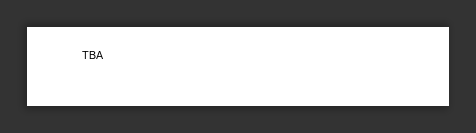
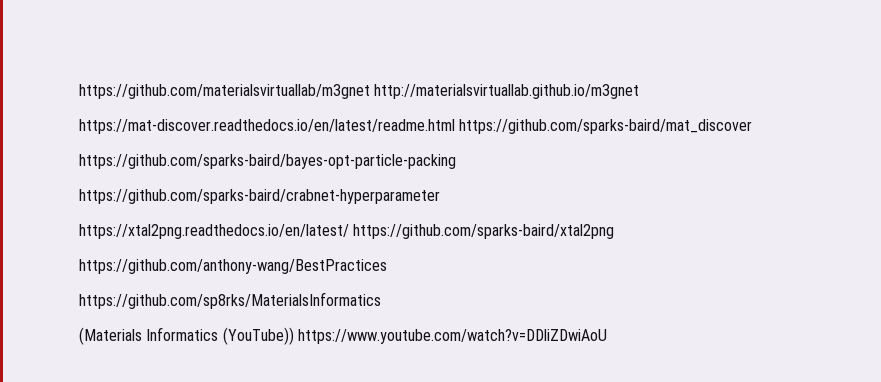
- TBA
+ https://github.com/materialsvirtuallab/m3gnet http://materialsvirtuallab.github.io/m3gnet
+ https://mat-discover.readthedocs.io/en/latest/readme.html https://github.com/sparks-baird/mat_discover
+ https://github.com/sparks-baird/bayes-opt-particle-packing
+ https://github.com/sparks-baird/crabnet-hyperparameter
+ https://xtal2png.readthedocs.io/en/latest/ https://github.com/sparks-baird/xtal2png
+ https://github.com/anthony-wang/BestPractices
+ https://github.com/sp8rks/MaterialsInformatics
+ (Materials Informatics (YouTube)) https://www.youtube.com/watch?v=DDliZDwiAoU

